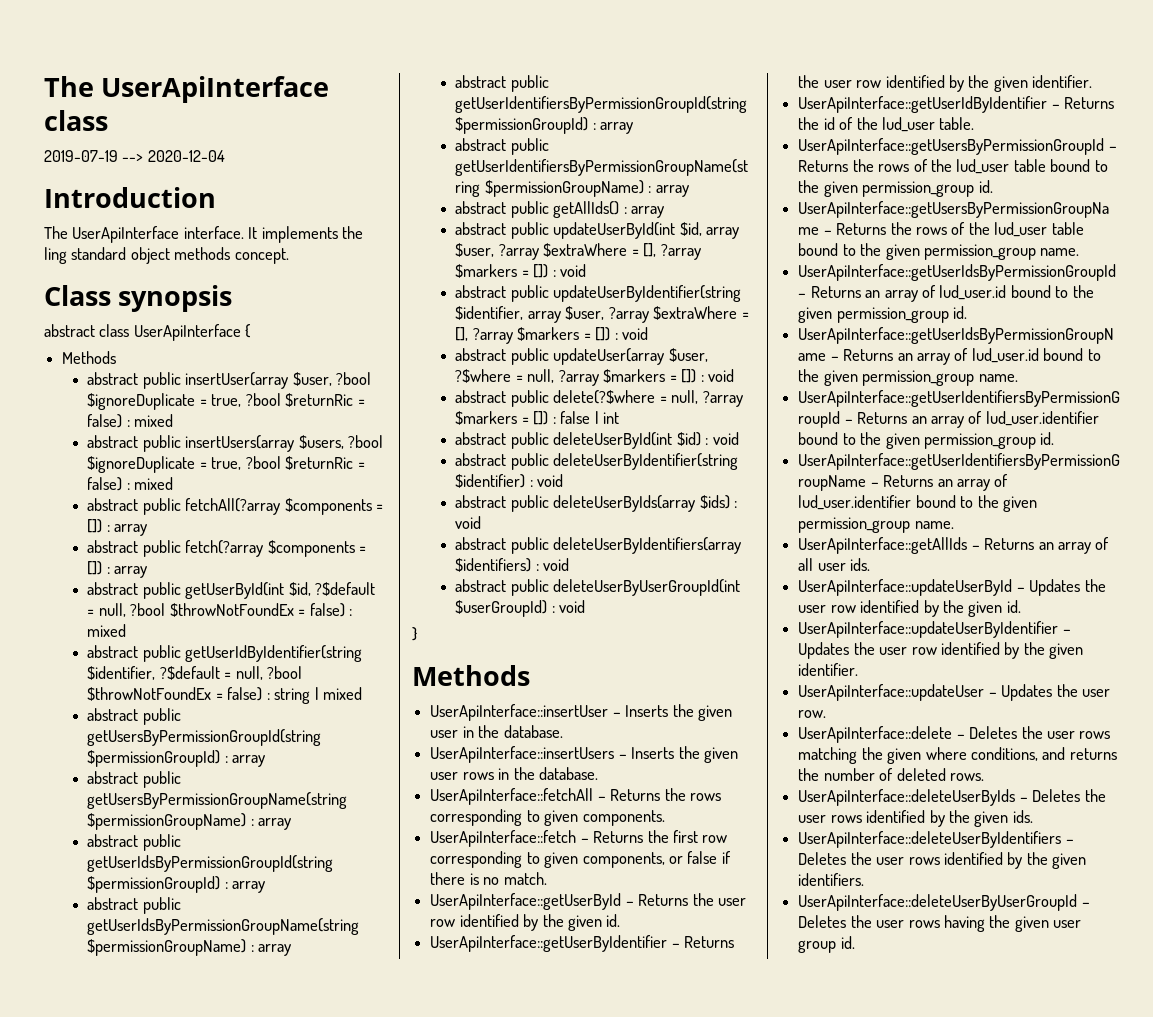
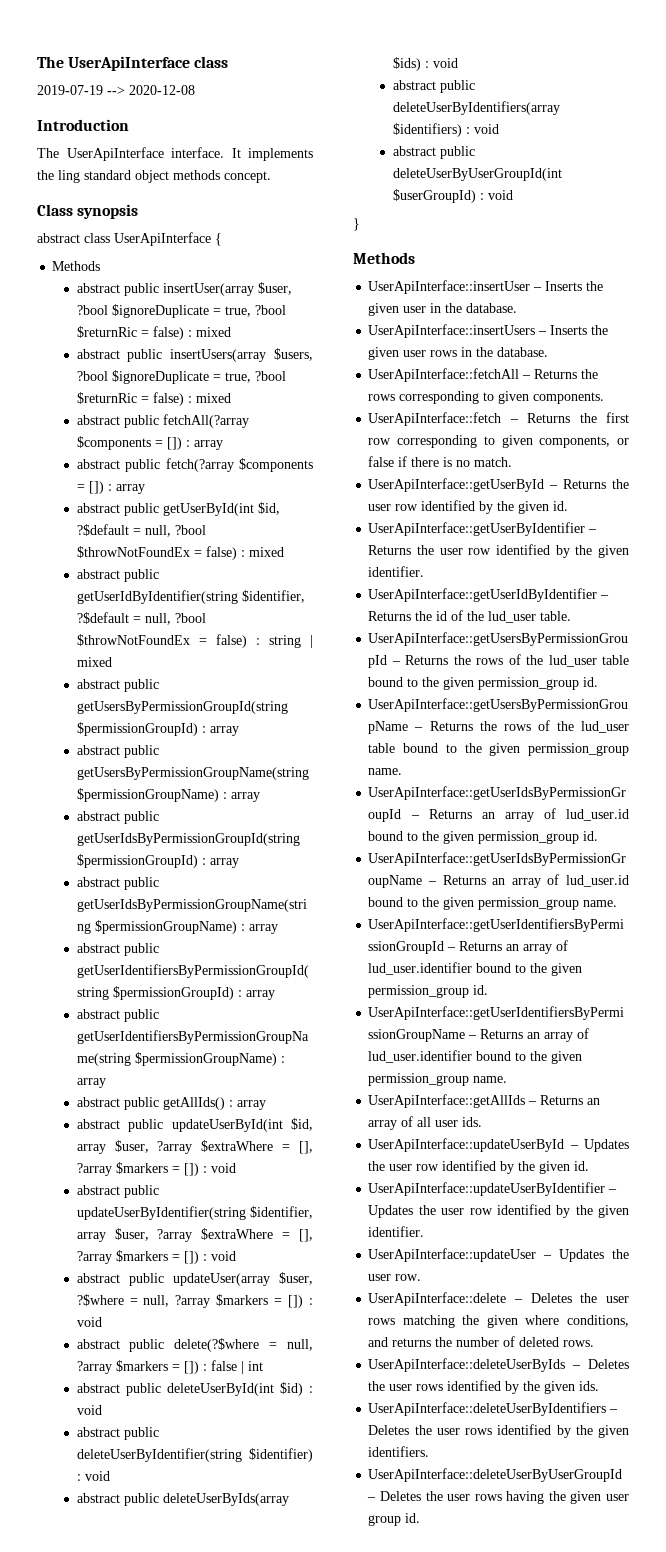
- 2019-07-19 --> 2020-12-04
+ 2019-07-19 --> 2020-12-08

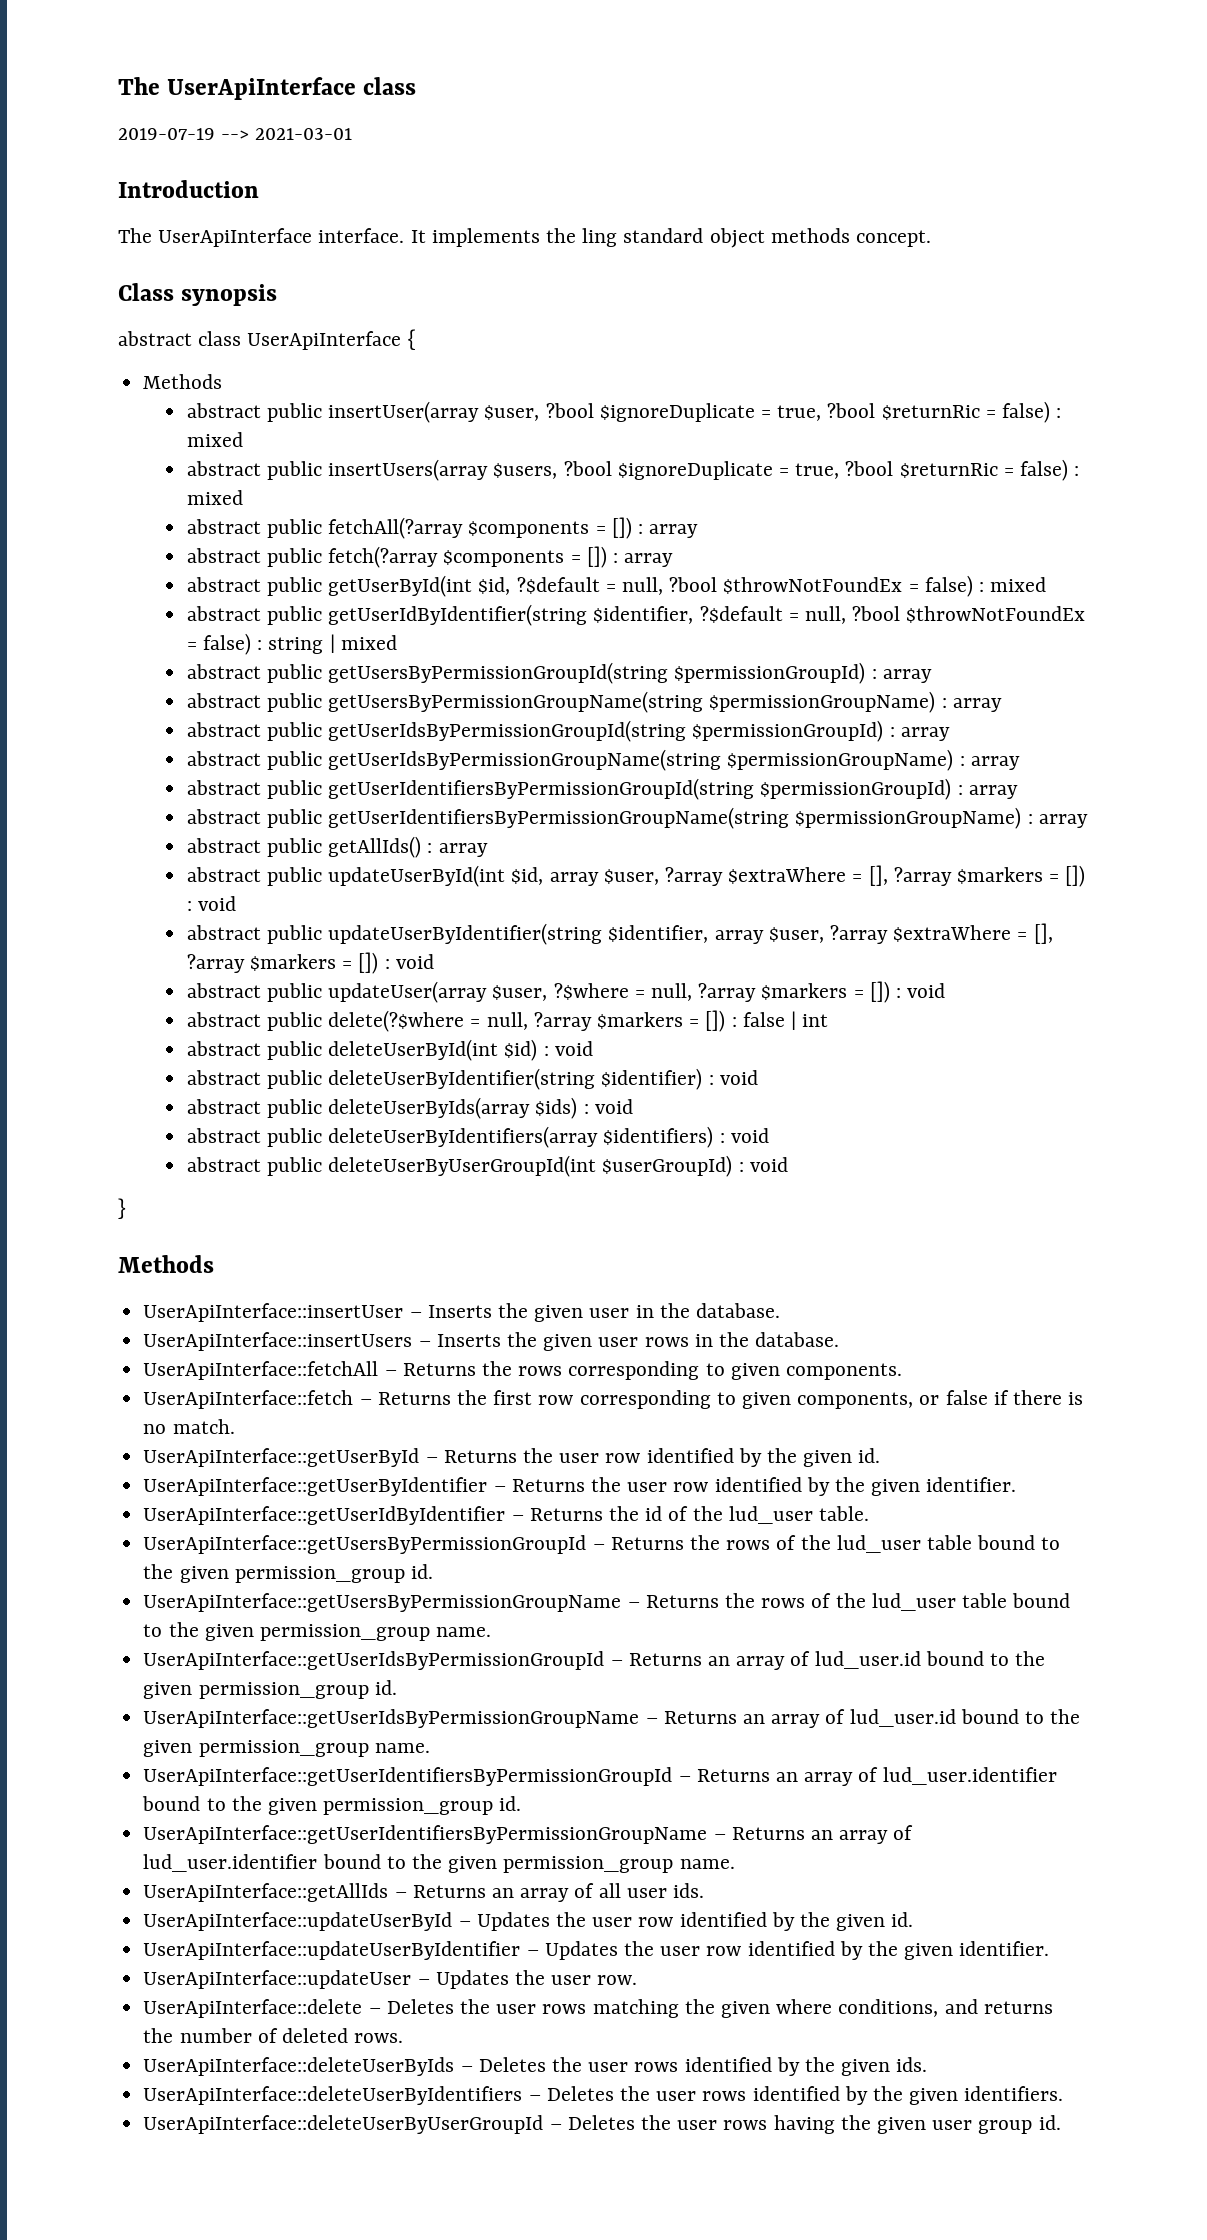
- 2019-07-19 --> 2020-12-08
+ 2019-07-19 --> 2021-03-01

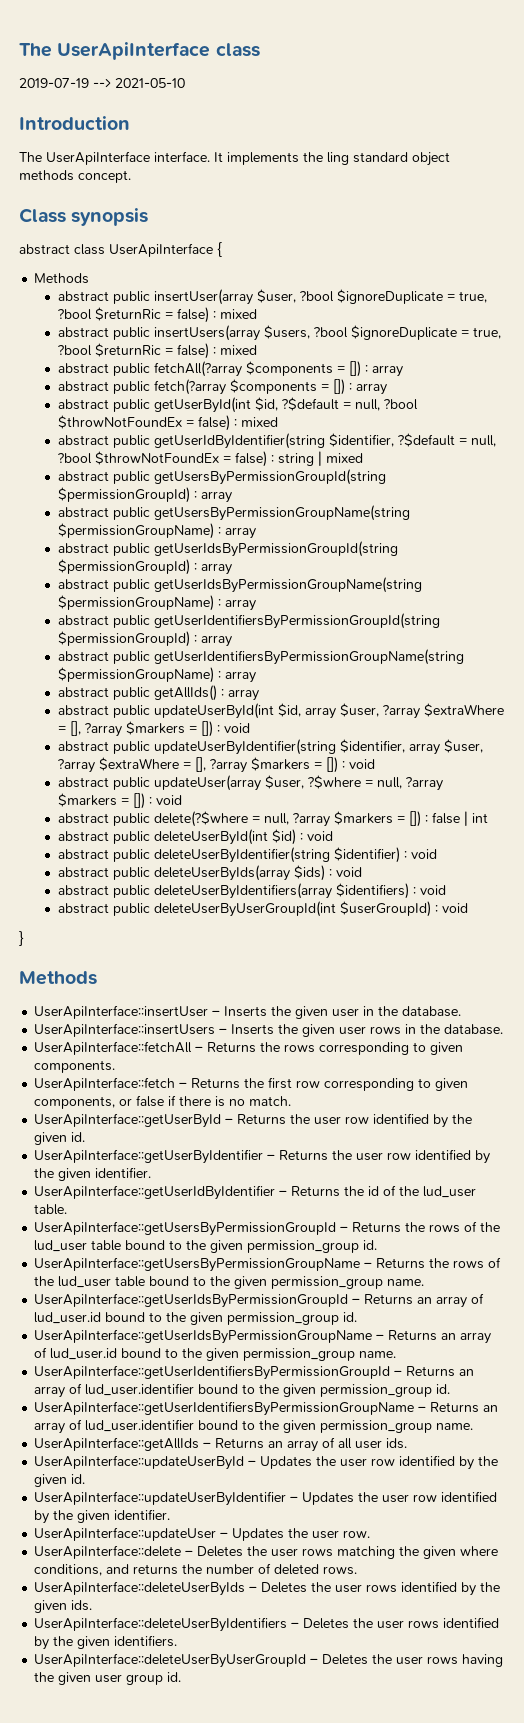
- 2019-07-19 --> 2021-03-01
+ 2019-07-19 --> 2021-05-10

